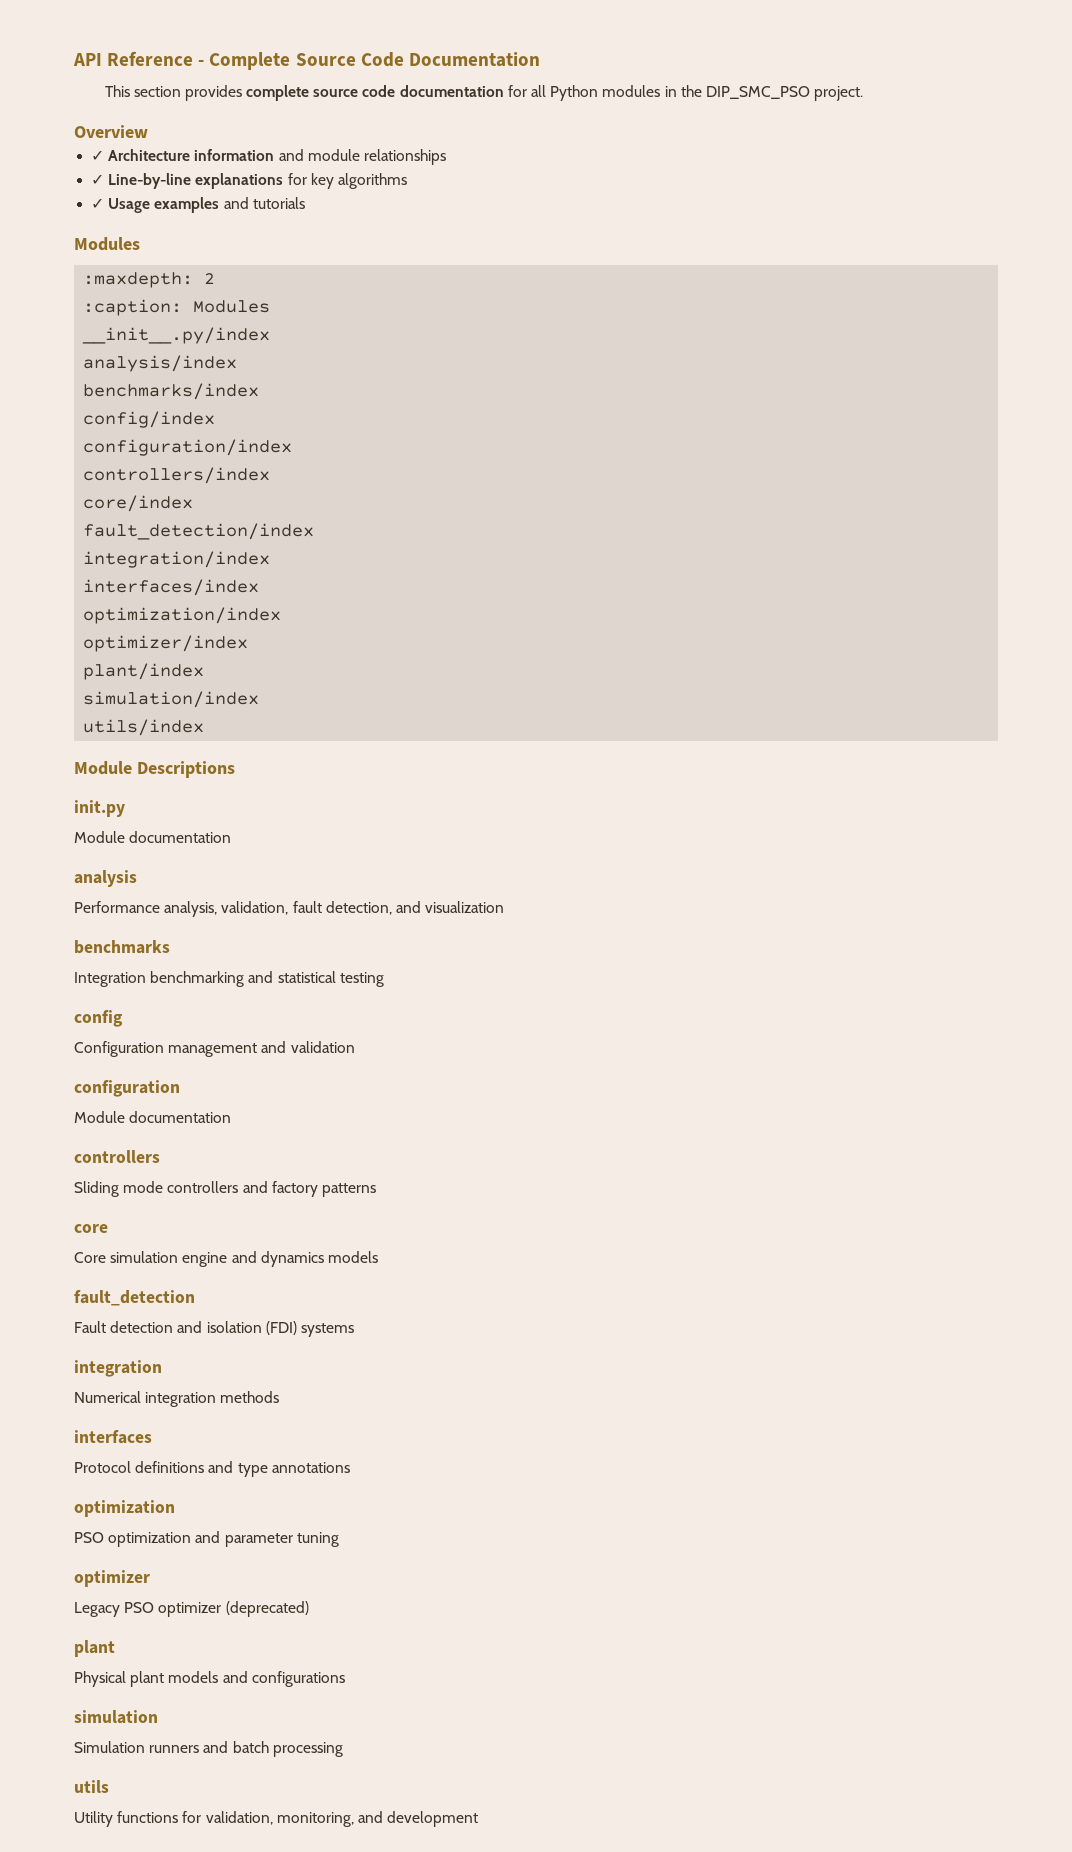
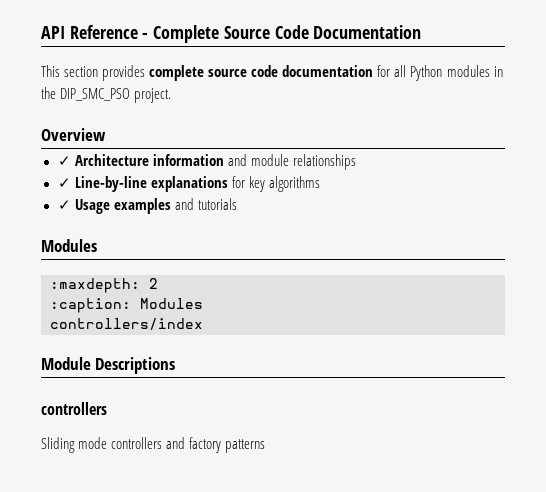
- __init__.py/index
- analysis/index
- benchmarks/index
- config/index
- configuration/index
  controllers/index
- core/index
- fault_detection/index
- integration/index
- interfaces/index
- optimization/index
- optimizer/index
- plant/index
- simulation/index
- utils/index
  Module Descriptions
- init.py
- Module documentation
- analysis
- Performance analysis, validation, fault detection, and visualization
- benchmarks
- Integration benchmarking and statistical testing
- config
- Configuration management and validation
- configuration
- Module documentation
- core
- Core simulation engine and dynamics models
- fault_detection
- Fault detection and isolation (FDI) systems
- integration
- Numerical integration methods
- interfaces
- Protocol definitions and type annotations
- optimization
- PSO optimization and parameter tuning
- optimizer
- Legacy PSO optimizer (deprecated)
- plant
- Physical plant models and configurations
- simulation
- Simulation runners and batch processing
- utils
- Utility functions for validation, monitoring, and development

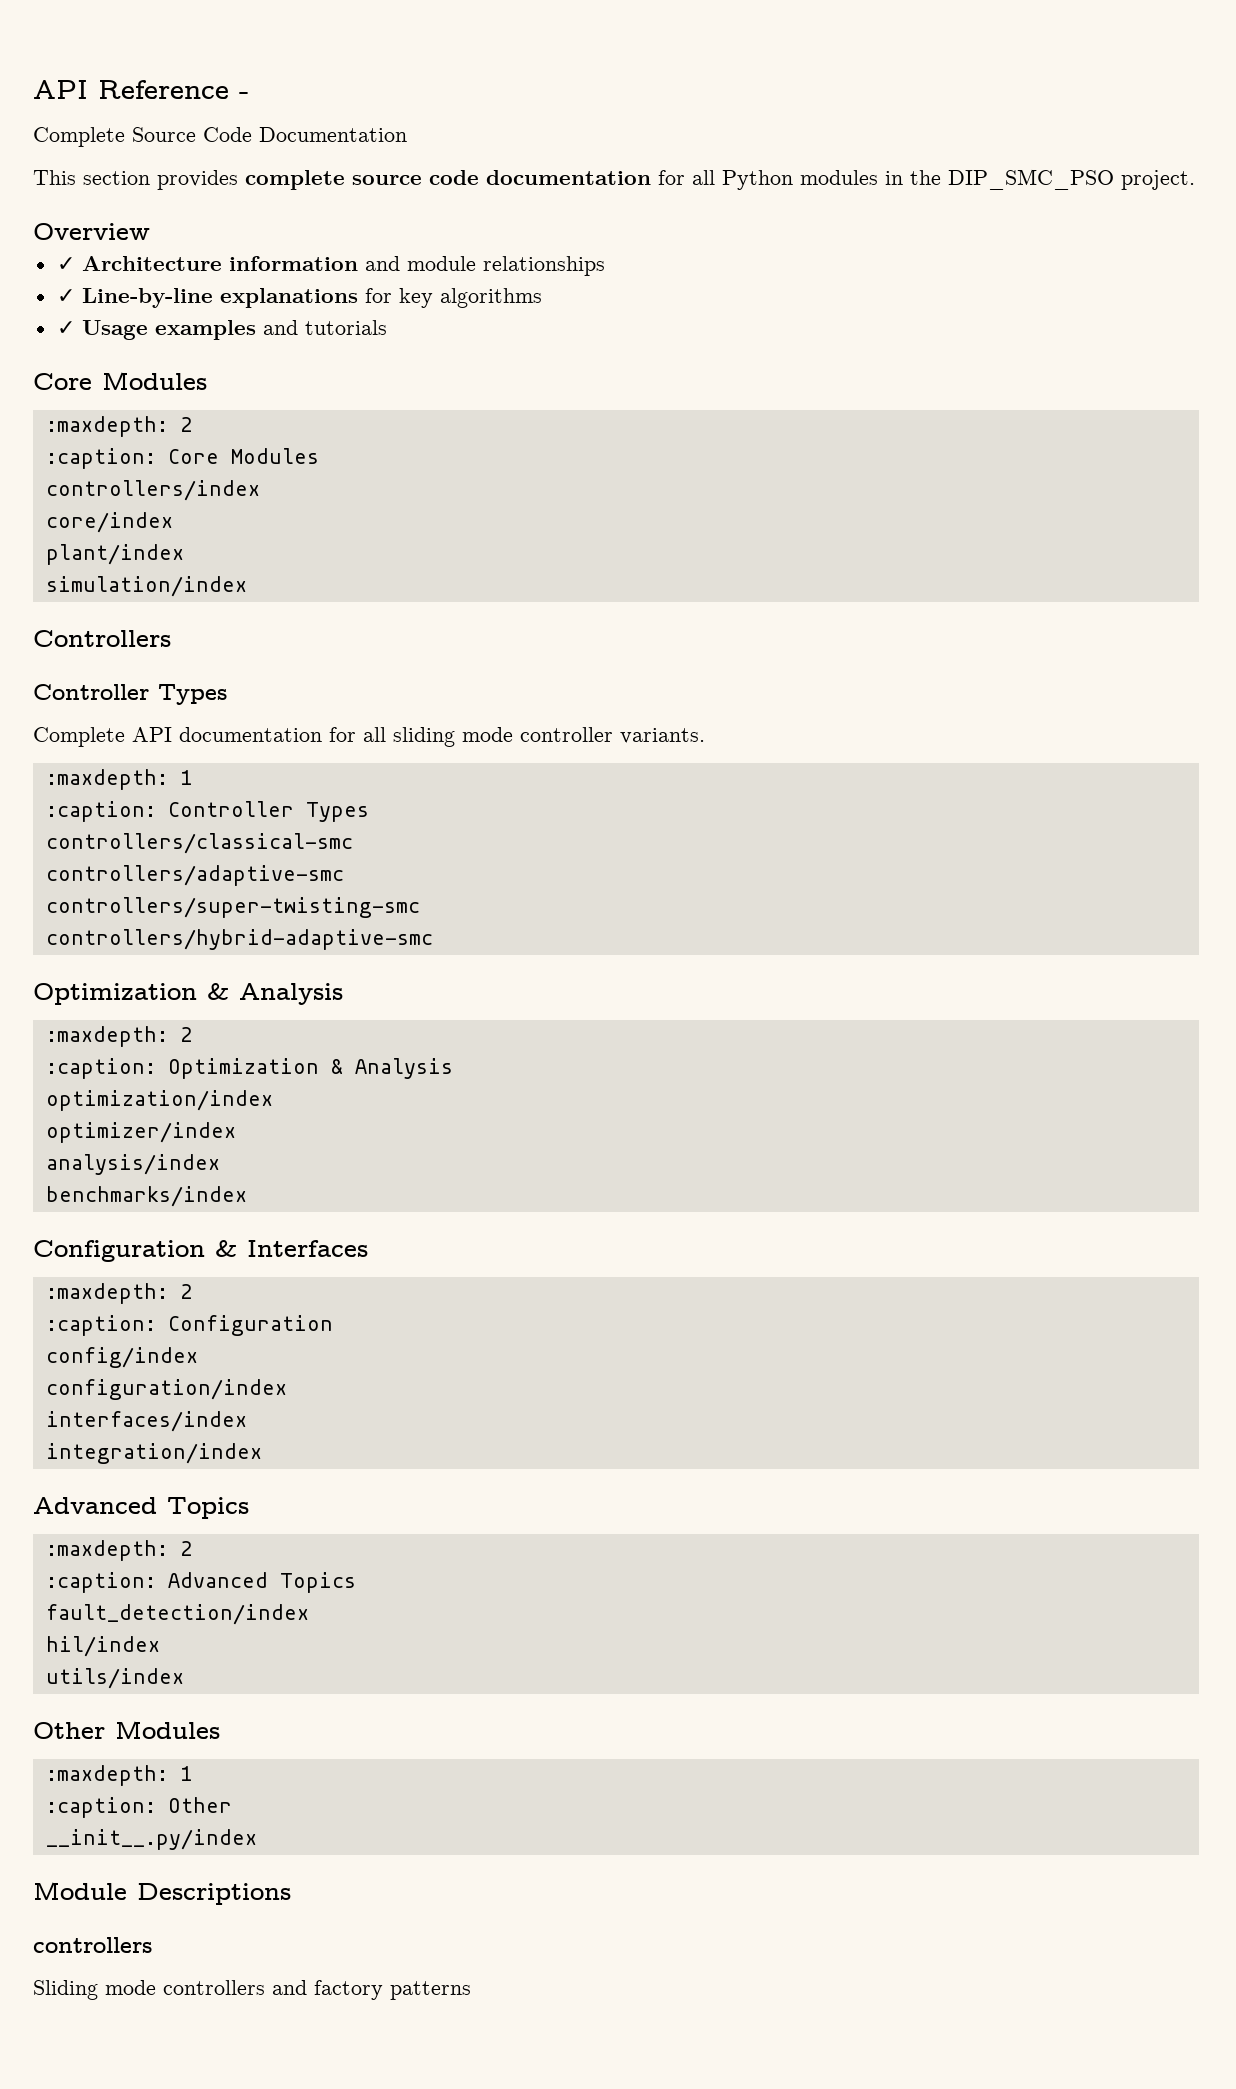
- API Reference - Complete Source Code Documentation
+ API Reference -
+ Complete Source Code Documentation
  ✓ Usage examples and tutorials
- Modules
+ Core Modules
- :caption: Modules
+ :caption: Core Modules
+ core/index
+ plant/index
+ simulation/index
+ Controllers
+ Controller Types
+ Complete API documentation for all sliding mode controller variants.
+ :maxdepth: 1
+ :caption: Controller Types
+ controllers/classical-smc
+ controllers/adaptive-smc
+ controllers/super-twisting-smc
+ controllers/hybrid-adaptive-smc
+ Optimization & Analysis
+ :maxdepth: 2
+ :caption: Optimization & Analysis
+ optimization/index
+ optimizer/index
+ analysis/index
+ benchmarks/index
+ Configuration & Interfaces
+ :maxdepth: 2
+ :caption: Configuration
+ config/index
+ configuration/index
+ interfaces/index
+ integration/index
+ Advanced Topics
+ :maxdepth: 2
+ :caption: Advanced Topics
+ fault_detection/index
+ hil/index
+ utils/index
+ Other Modules
+ :maxdepth: 1
+ :caption: Other
+ __init__.py/index

